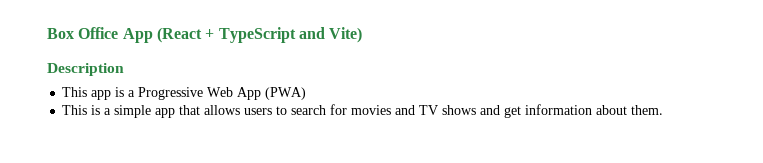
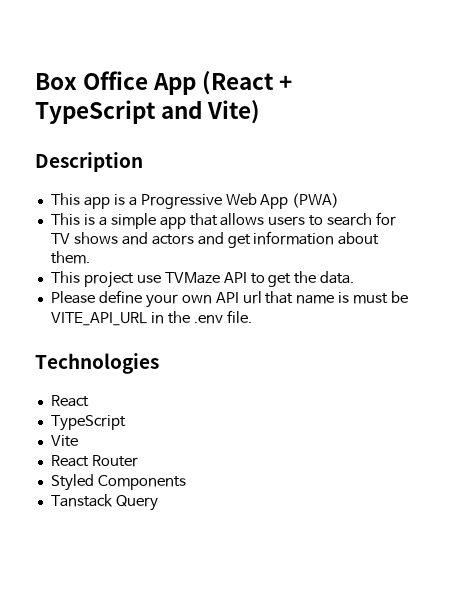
- This is a simple app that allows users to search for movies and TV shows and get information about them.
+ This is a simple app that allows users to search for TV shows and actors and get information about them.
+ This project use TVMaze API to get the data.
+ Please define your own API url that name is must be VITE_API_URL in the .env file.
+ Technologies
+ React
+ TypeScript
+ Vite
+ React Router
+ Styled Components
+ Tanstack Query

